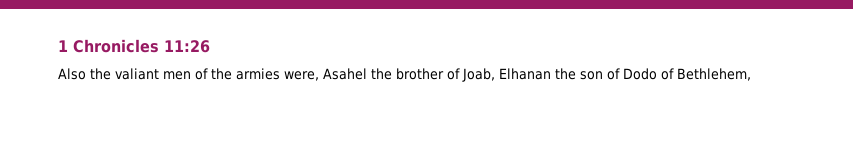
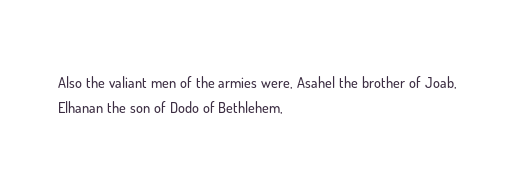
- 1 Chronicles 11:26

